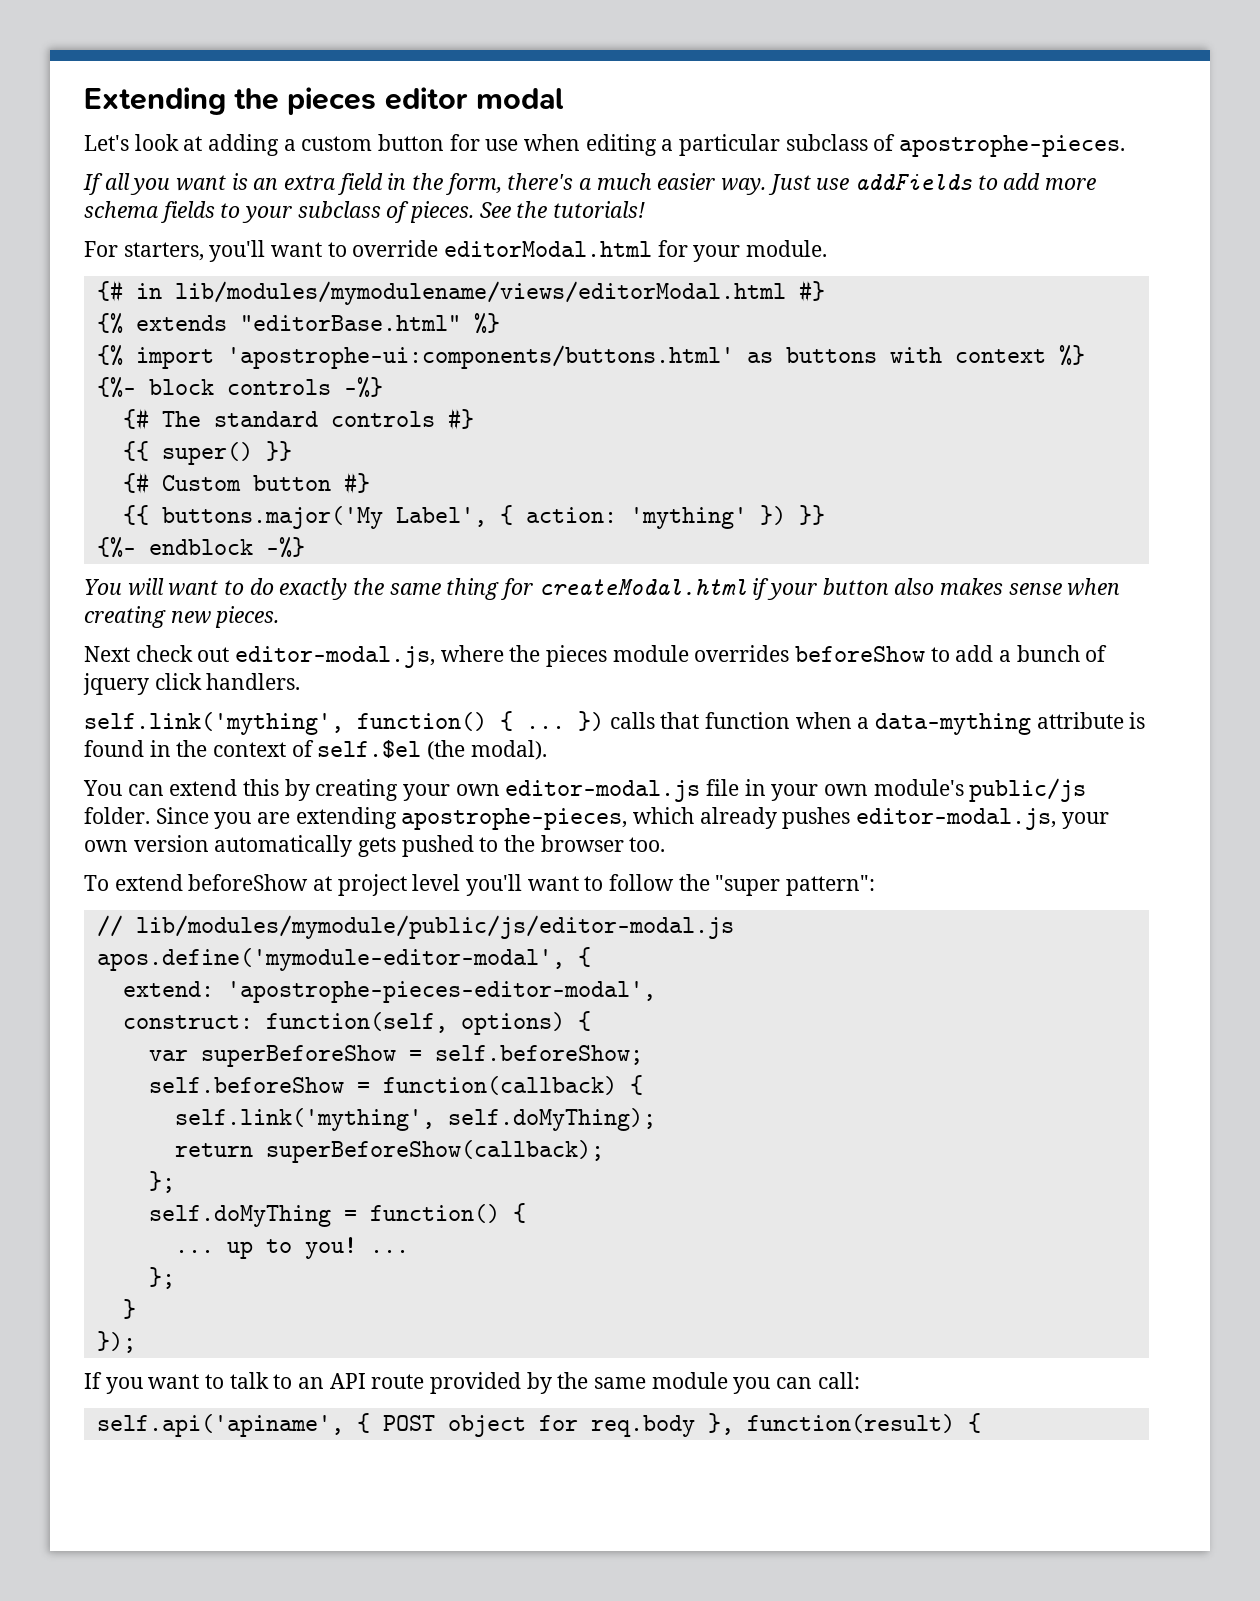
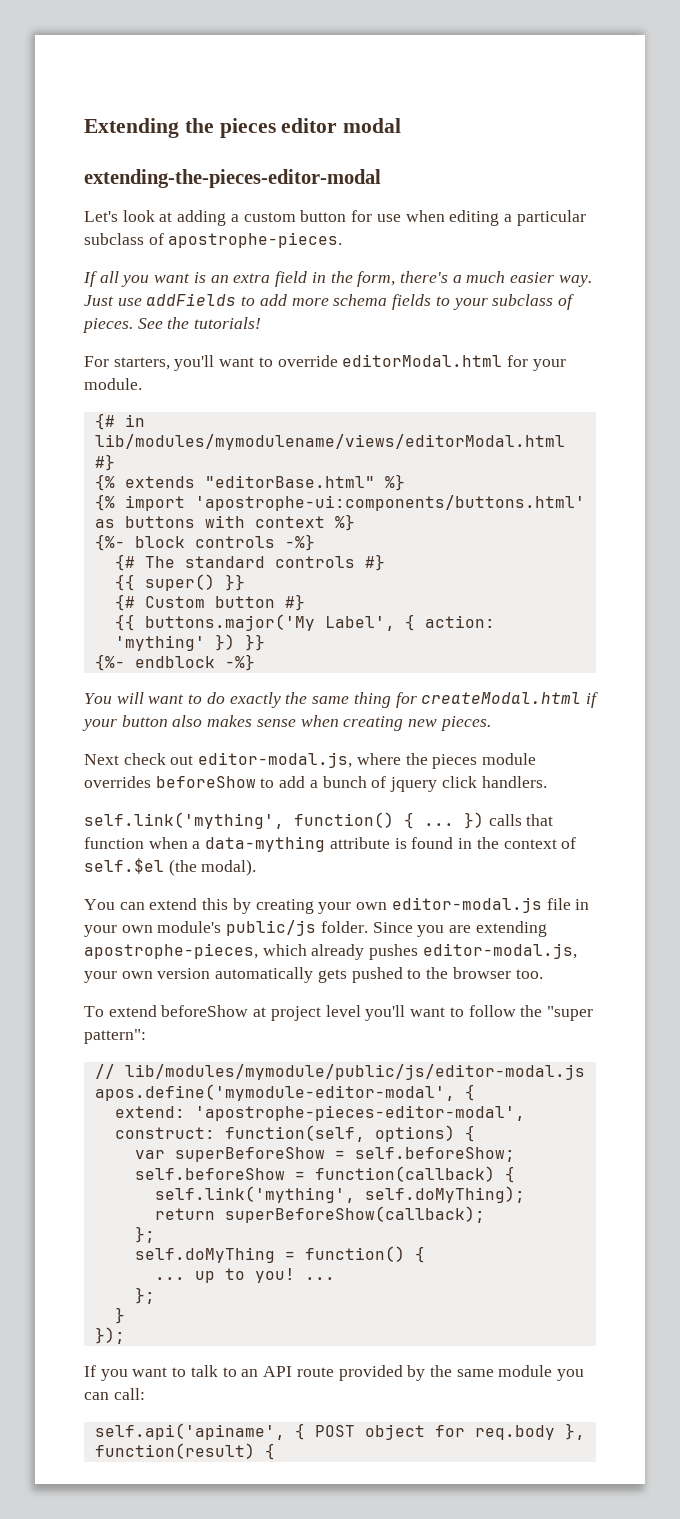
+ extending-the-pieces-editor-modal

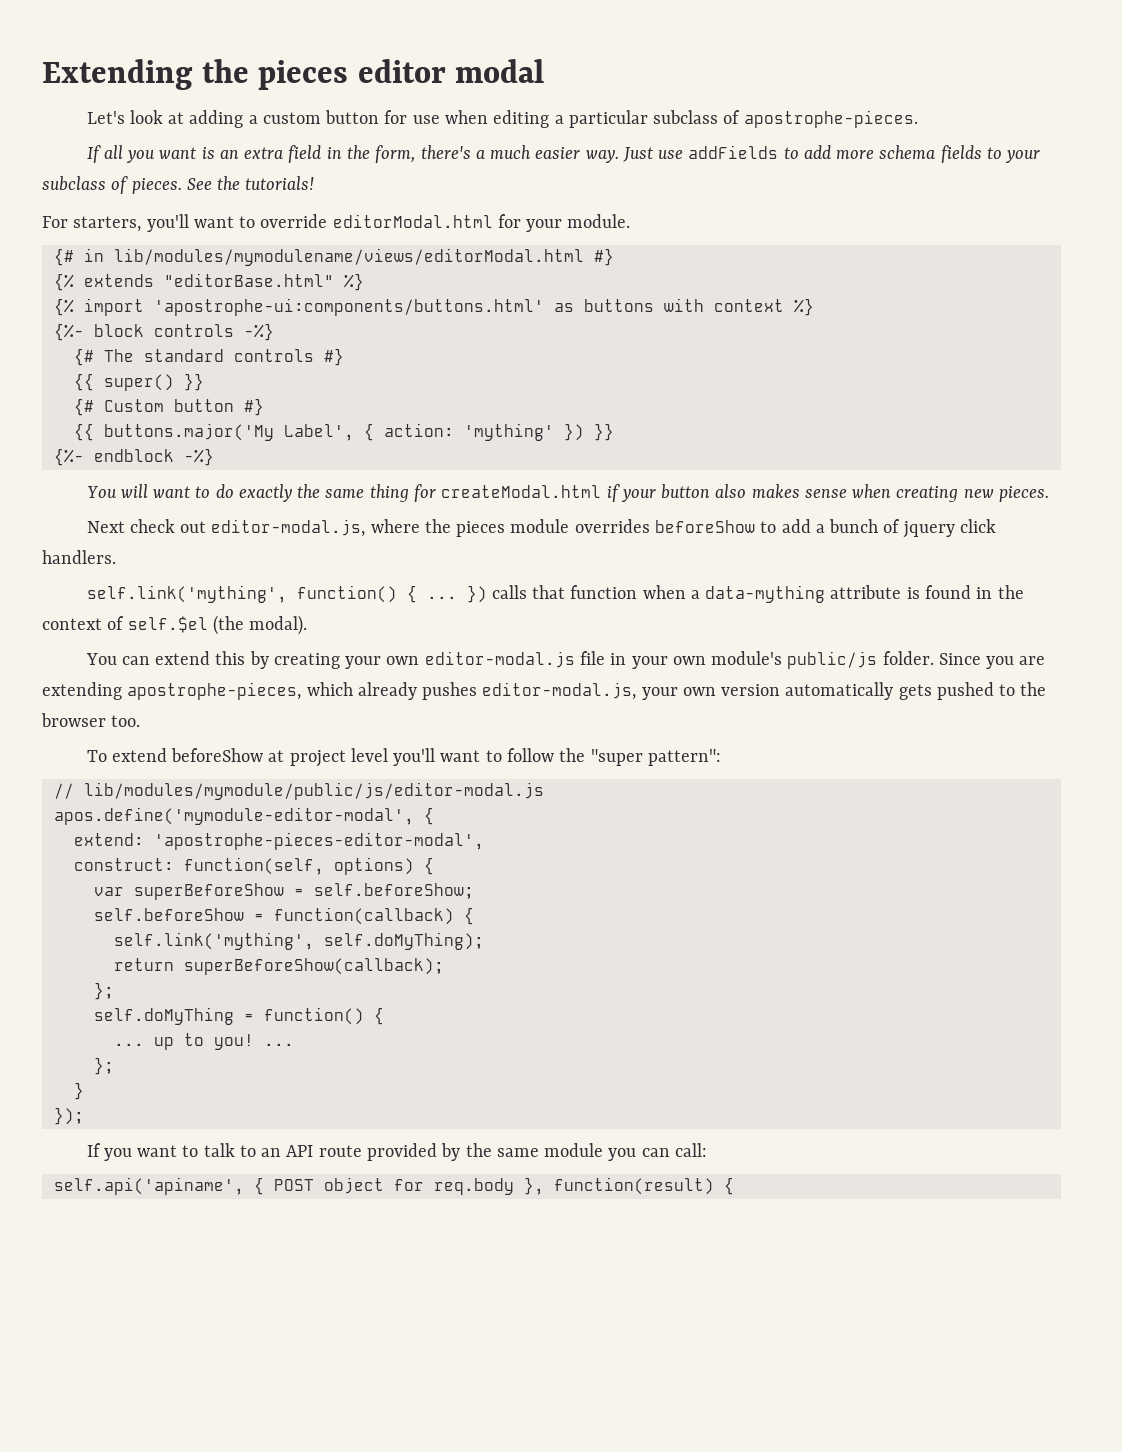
- extending-the-pieces-editor-modal

